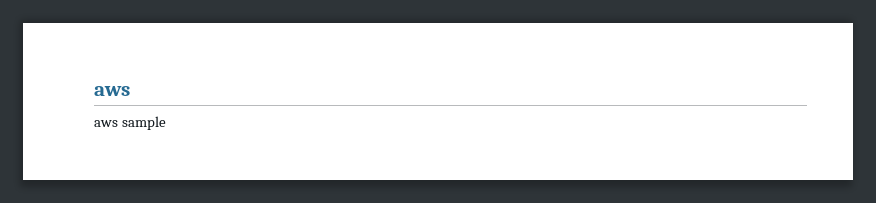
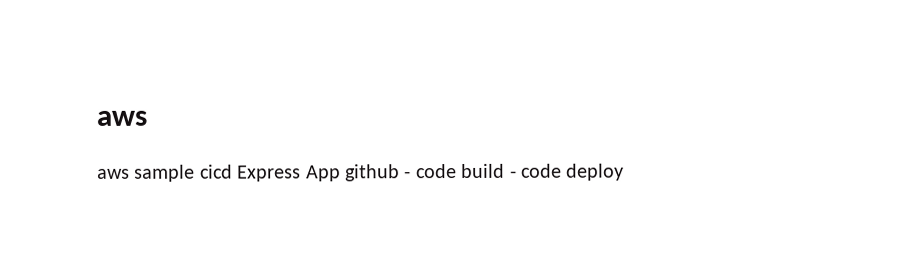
- aws sample
+ aws sample cicd Express App github - code build - code deploy

